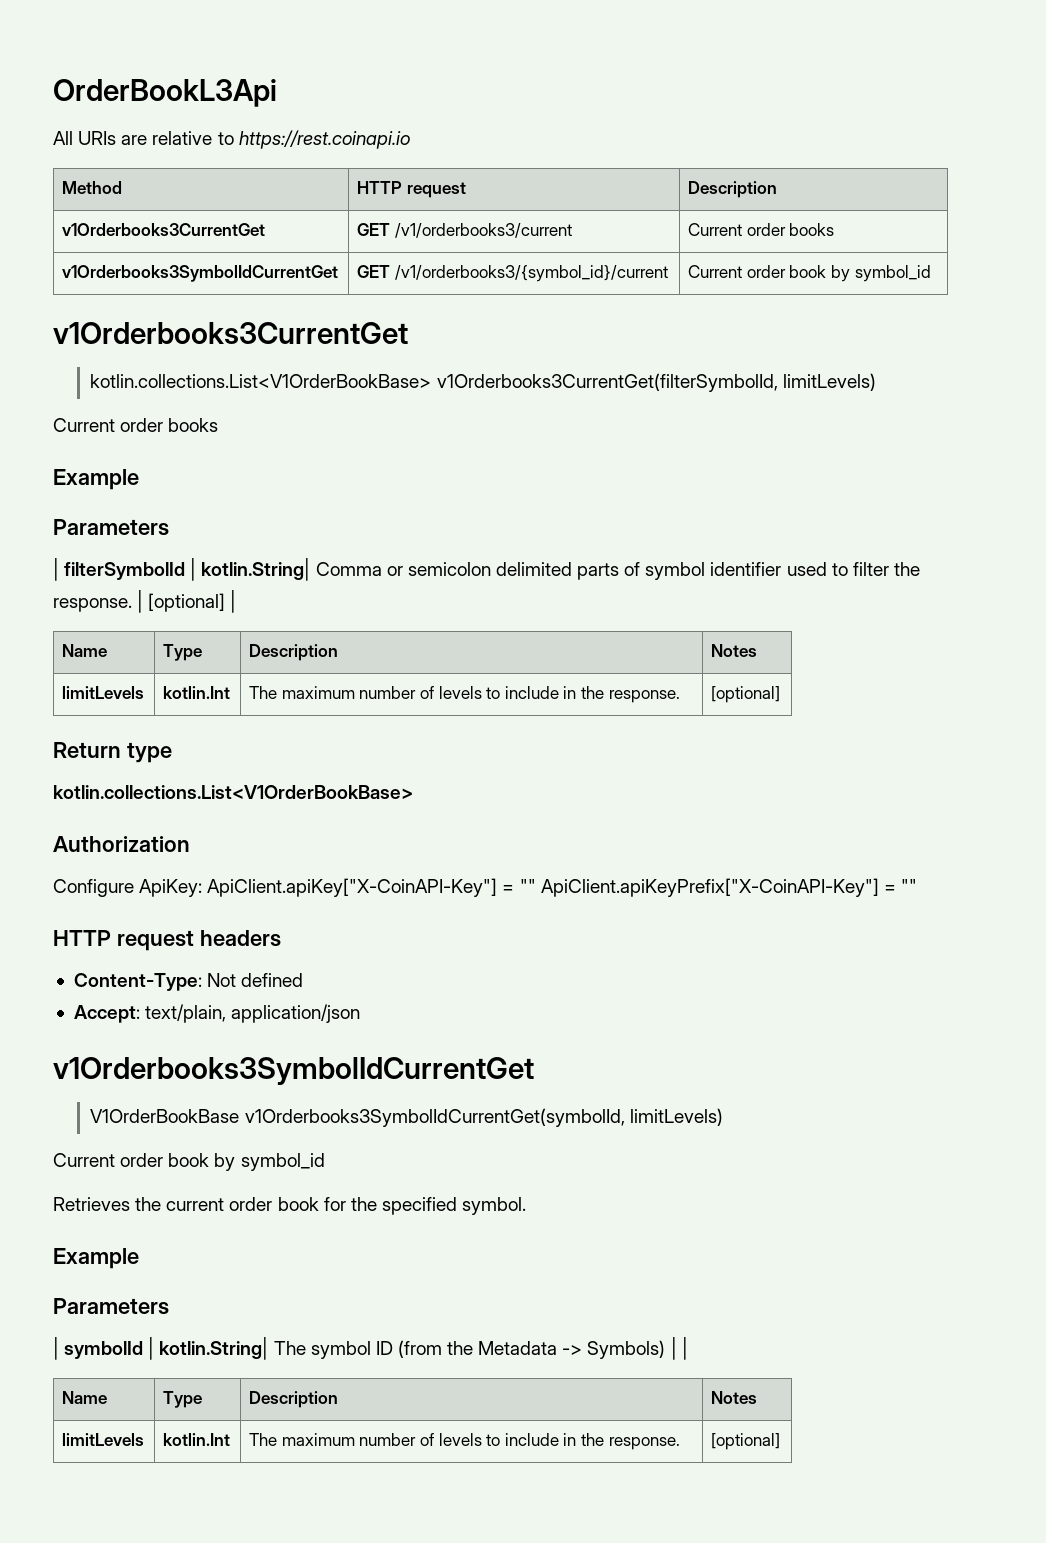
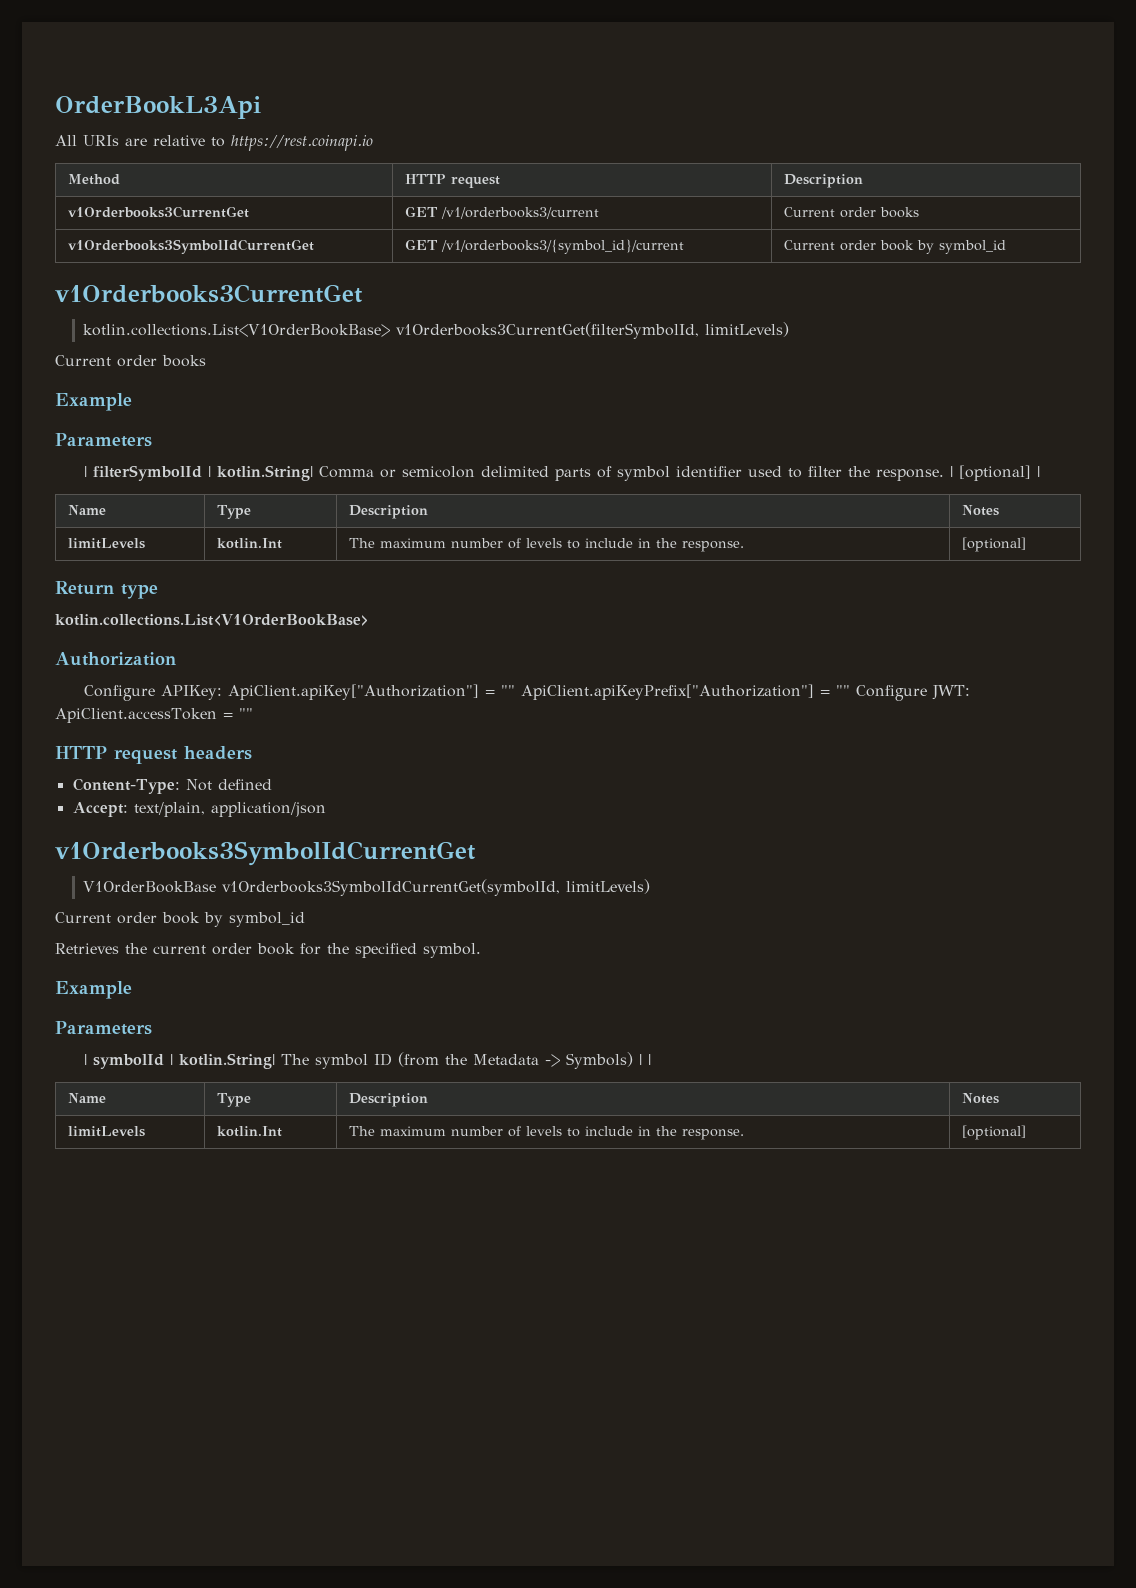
- Configure ApiKey: ApiClient.apiKey["X-CoinAPI-Key"] = "" ApiClient.apiKeyPrefix["X-CoinAPI-Key"] = ""
+ Configure APIKey: ApiClient.apiKey["Authorization"] = "" ApiClient.apiKeyPrefix["Authorization"] = "" Configure JWT: ApiClient.accessToken = ""

